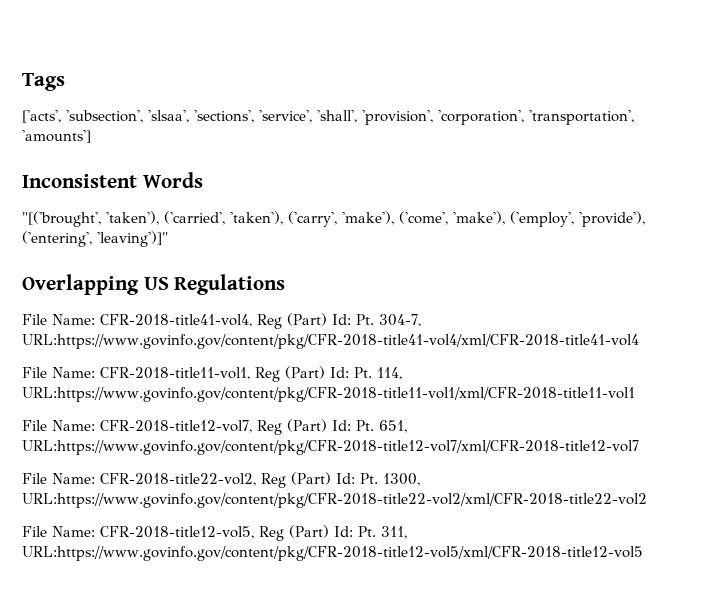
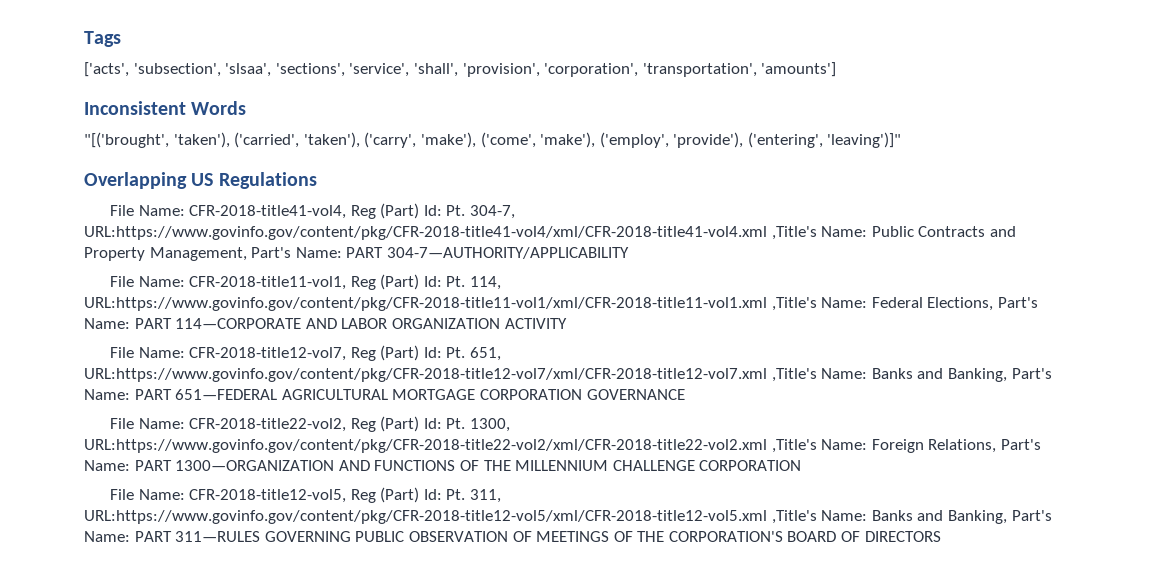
- File Name: CFR-2018-title41-vol4, Reg (Part) Id: Pt. 304-7, URL:https://www.govinfo.gov/content/pkg/CFR-2018-title41-vol4/xml/CFR-2018-title41-vol4
+ File Name: CFR-2018-title41-vol4, Reg (Part) Id: Pt. 304-7, URL:https://www.govinfo.gov/content/pkg/CFR-2018-title41-vol4/xml/CFR-2018-title41-vol4.xml ,Title's Name: Public Contracts and Property Management, Part's Name: PART 304-7—AUTHORITY/APPLICABILITY
- File Name: CFR-2018-title11-vol1, Reg (Part) Id: Pt. 114, URL:https://www.govinfo.gov/content/pkg/CFR-2018-title11-vol1/xml/CFR-2018-title11-vol1
+ File Name: CFR-2018-title11-vol1, Reg (Part) Id: Pt. 114, URL:https://www.govinfo.gov/content/pkg/CFR-2018-title11-vol1/xml/CFR-2018-title11-vol1.xml ,Title's Name: Federal Elections, Part's Name: PART 114—CORPORATE AND LABOR ORGANIZATION ACTIVITY
- File Name: CFR-2018-title12-vol7, Reg (Part) Id: Pt. 651, URL:https://www.govinfo.gov/content/pkg/CFR-2018-title12-vol7/xml/CFR-2018-title12-vol7
+ File Name: CFR-2018-title12-vol7, Reg (Part) Id: Pt. 651, URL:https://www.govinfo.gov/content/pkg/CFR-2018-title12-vol7/xml/CFR-2018-title12-vol7.xml ,Title's Name: Banks and Banking, Part's Name: PART 651—FEDERAL AGRICULTURAL MORTGAGE CORPORATION GOVERNANCE
- File Name: CFR-2018-title22-vol2, Reg (Part) Id: Pt. 1300, URL:https://www.govinfo.gov/content/pkg/CFR-2018-title22-vol2/xml/CFR-2018-title22-vol2
+ File Name: CFR-2018-title22-vol2, Reg (Part) Id: Pt. 1300, URL:https://www.govinfo.gov/content/pkg/CFR-2018-title22-vol2/xml/CFR-2018-title22-vol2.xml ,Title's Name: Foreign Relations, Part's Name: PART 1300—ORGANIZATION AND FUNCTIONS OF THE MILLENNIUM CHALLENGE CORPORATION
- File Name: CFR-2018-title12-vol5, Reg (Part) Id: Pt. 311, URL:https://www.govinfo.gov/content/pkg/CFR-2018-title12-vol5/xml/CFR-2018-title12-vol5
+ File Name: CFR-2018-title12-vol5, Reg (Part) Id: Pt. 311, URL:https://www.govinfo.gov/content/pkg/CFR-2018-title12-vol5/xml/CFR-2018-title12-vol5.xml ,Title's Name: Banks and Banking, Part's Name: PART 311—RULES GOVERNING PUBLIC OBSERVATION OF MEETINGS OF THE CORPORATION'S BOARD OF DIRECTORS

